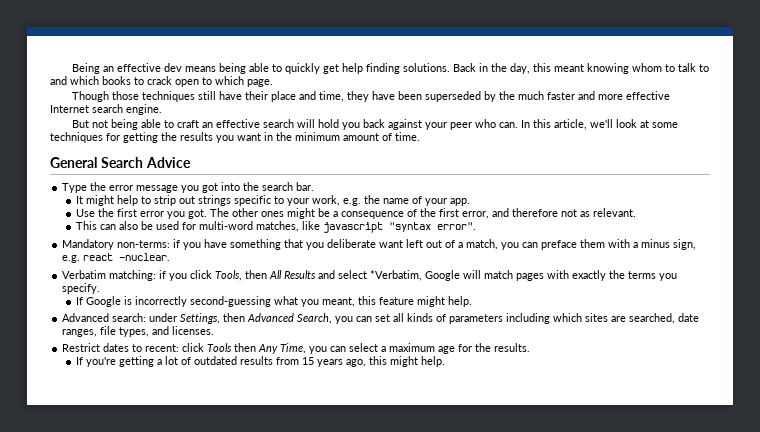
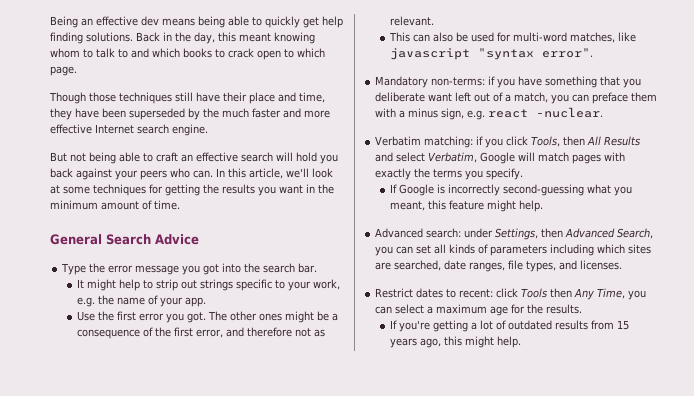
- But not being able to craft an effective search will hold you back against your peer who can.
+ But not being able to craft an effective search will hold you back against your peers who can.
- Verbatim matching: if you click Tools, then All Results and select *Verbatim, Google will match pages with exactly the terms you specify.
+ Verbatim matching: if you click Tools, then All Results and select Verbatim, Google will match pages with exactly the terms you specify.

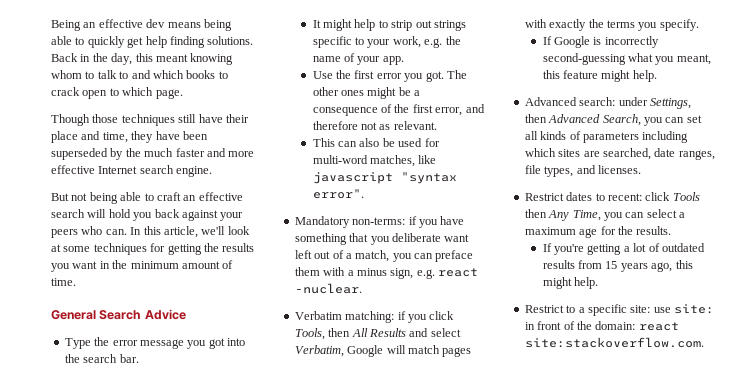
+ Restrict to a specific site: use site: in front of the domain: react site:stackoverflow.com.

